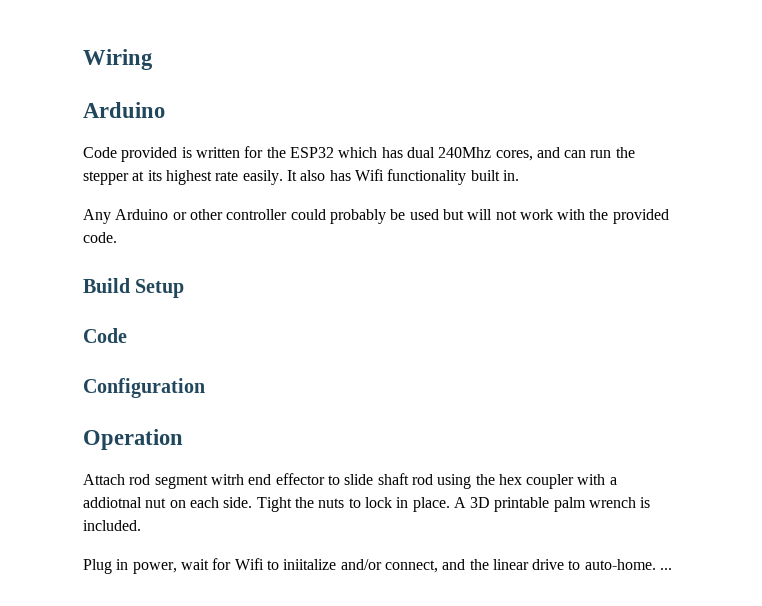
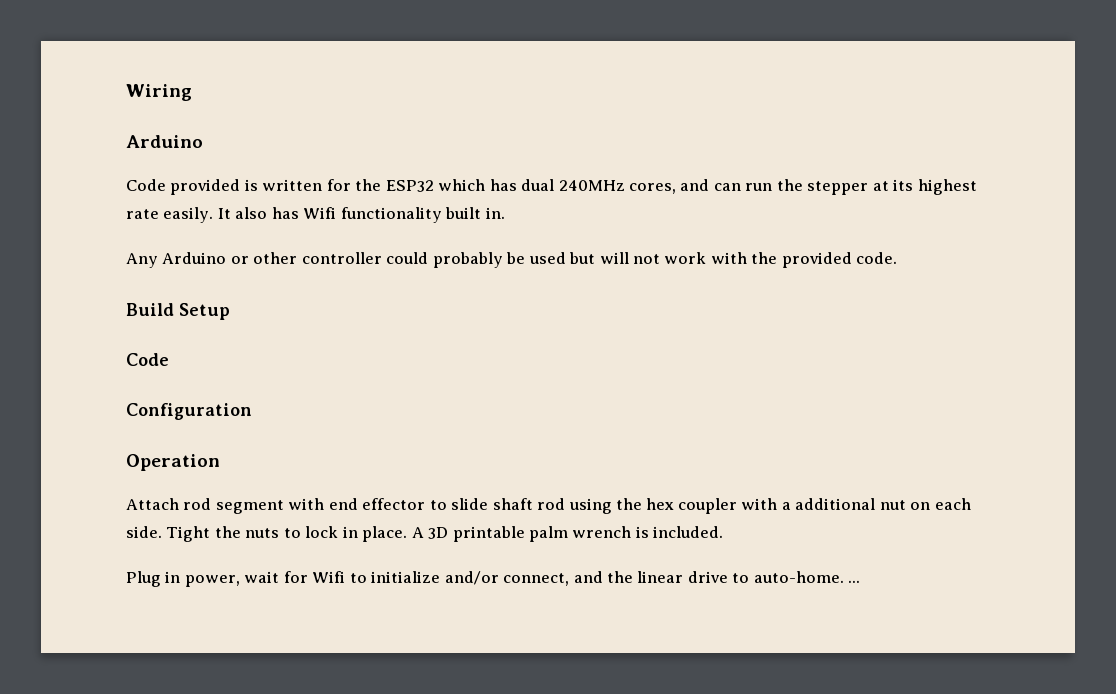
- Code provided is written for the ESP32 which has dual 240Mhz cores, and can run the stepper at its highest rate easily.
+ Code provided is written for the ESP32 which has dual 240MHz cores, and can run the stepper at its highest rate easily.
- Attach rod segment witrh end effector to slide shaft rod using the hex coupler with a addiotnal nut on each side.
+ Attach rod segment with end effector to slide shaft rod using the hex coupler with a additional nut on each side.
- Plug in power, wait for Wifi to iniitalize and/or connect, and the linear drive to auto-home. ...
+ Plug in power, wait for Wifi to initialize and/or connect, and the linear drive to auto-home. ...

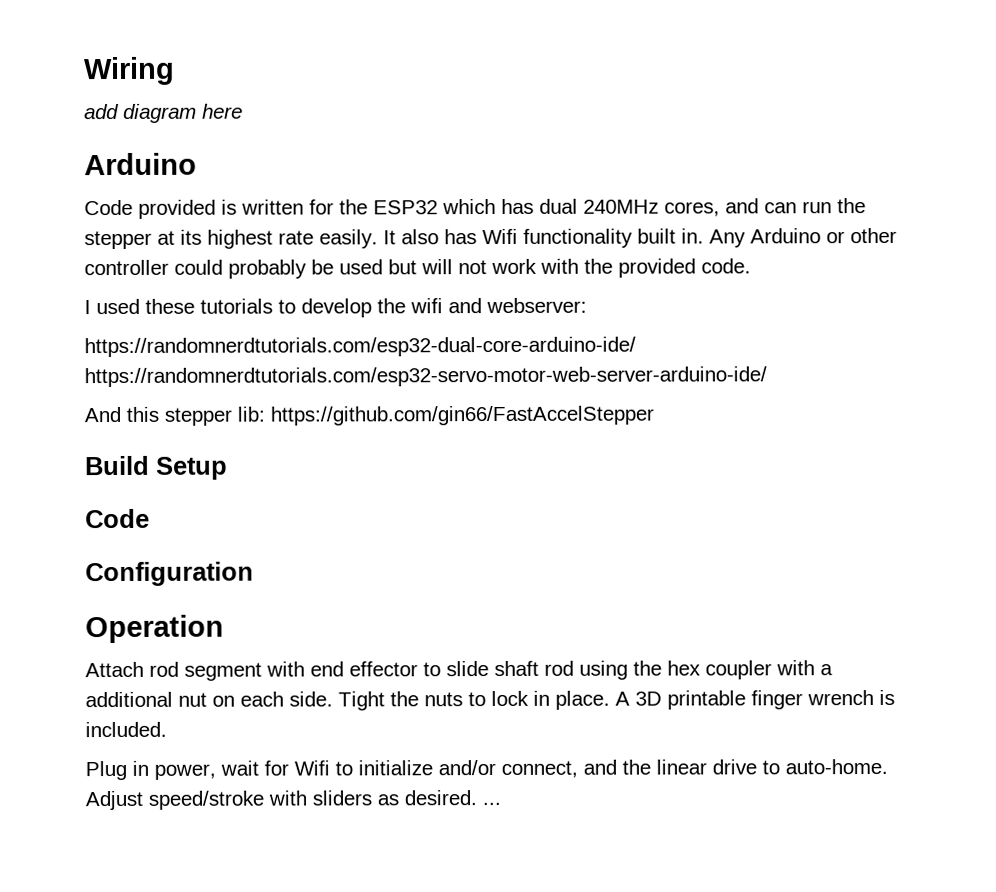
+ add diagram here
- It also has Wifi functionality built in.
- Any Arduino or other controller could probably be used but will not work with the provided code.
+ It also has Wifi functionality built in. Any Arduino or other controller could probably be used but will not work with the provided code.
+ I used these tutorials to develop the wifi and webserver:
+ https://randomnerdtutorials.com/esp32-dual-core-arduino-ide/ https://randomnerdtutorials.com/esp32-servo-motor-web-server-arduino-ide/
+ And this stepper lib: https://github.com/gin66/FastAccelStepper
- A 3D printable palm wrench is included.
+ A 3D printable finger wrench is included.
- Plug in power, wait for Wifi to initialize and/or connect, and the linear drive to auto-home. ...
+ Plug in power, wait for Wifi to initialize and/or connect, and the linear drive to auto-home. Adjust speed/stroke with sliders as desired. ...

